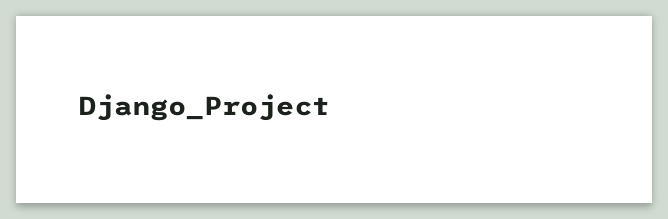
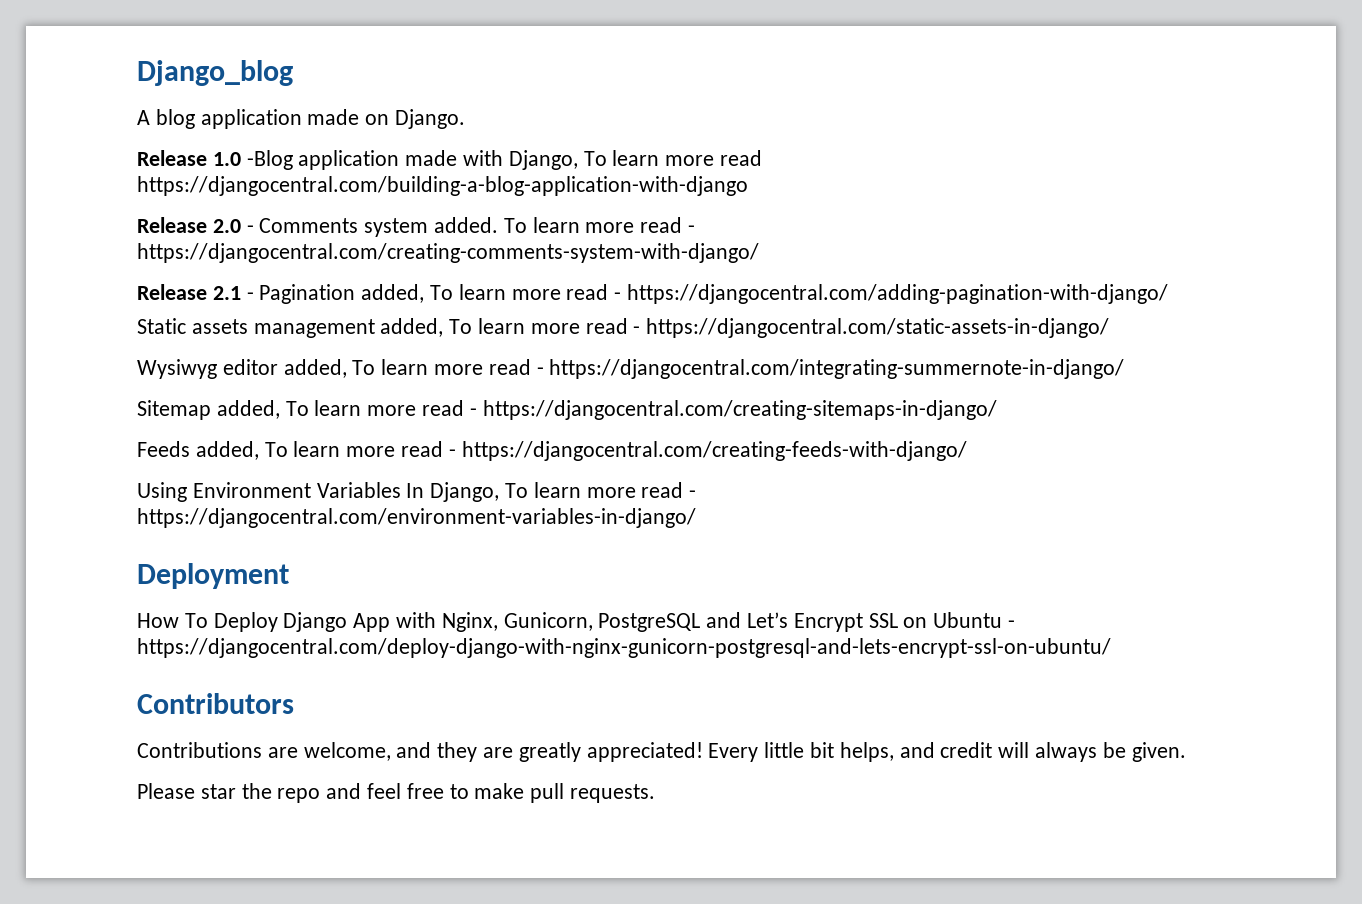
- Django_Project
+ Django_blog
+ A blog application made on Django.
+ Release 1.0 -Blog application made with Django, To learn more read https://djangocentral.com/building-a-blog-application-with-django
+ Release 2.0 - Comments system added. To learn more read - https://djangocentral.com/creating-comments-system-with-django/
+ Release 2.1 - Pagination added, To learn more read - https://djangocentral.com/adding-pagination-with-django/
+ Static assets management added, To learn more read - https://djangocentral.com/static-assets-in-django/
+ Wysiwyg editor added, To learn more read - https://djangocentral.com/integrating-summernote-in-django/
+ Sitemap added, To learn more read - https://djangocentral.com/creating-sitemaps-in-django/
+ Feeds added, To learn more read - https://djangocentral.com/creating-feeds-with-django/
+ Using Environment Variables In Django, To learn more read - https://djangocentral.com/environment-variables-in-django/
+ Deployment
+ How To Deploy Django App with Nginx, Gunicorn, PostgreSQL and Let’s Encrypt SSL on Ubuntu - https://djangocentral.com/deploy-django-with-nginx-gunicorn-postgresql-and-lets-encrypt-ssl-on-ubuntu/
+ Contributors
+ Contributions are welcome, and they are greatly appreciated! Every little bit helps, and credit will always be given.
+ Please star the repo and feel free to make pull requests.

